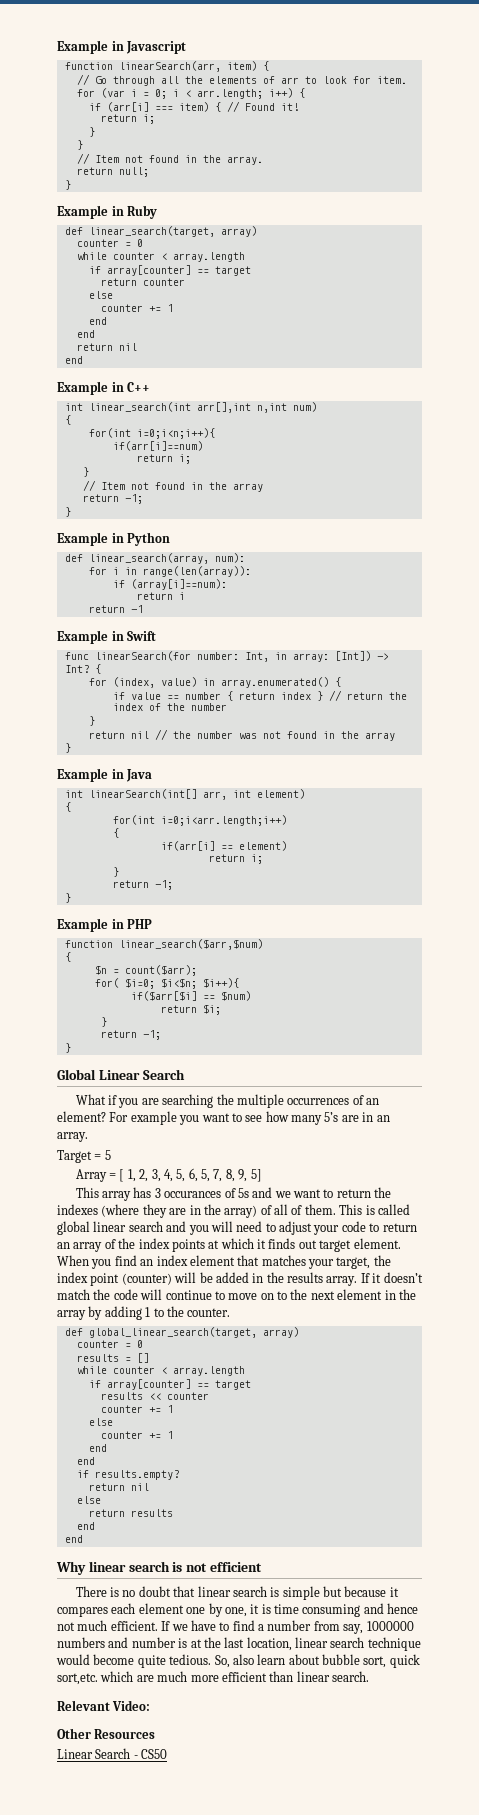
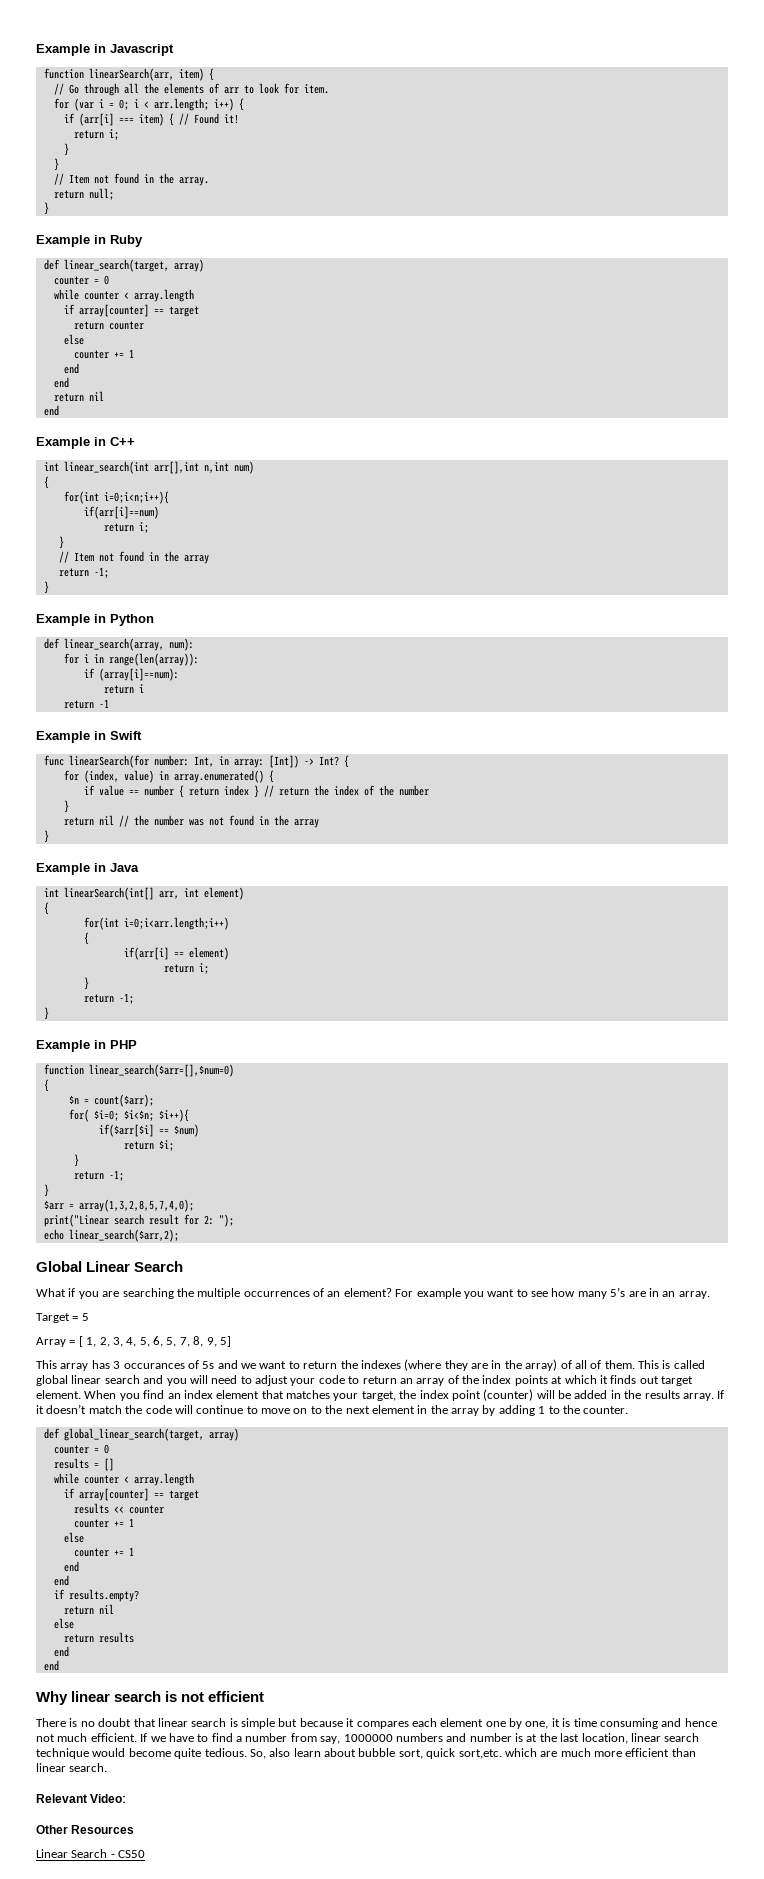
- function linear_search($arr,$num)
+ function linear_search($arr=[],$num=0)
+ $arr = array(1,3,2,8,5,7,4,0);
+ print("Linear search result for 2: ");
+ echo linear_search($arr,2);

